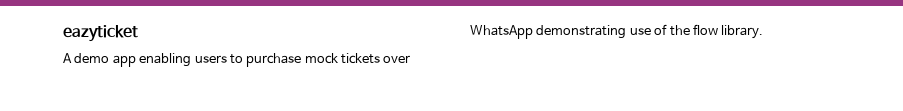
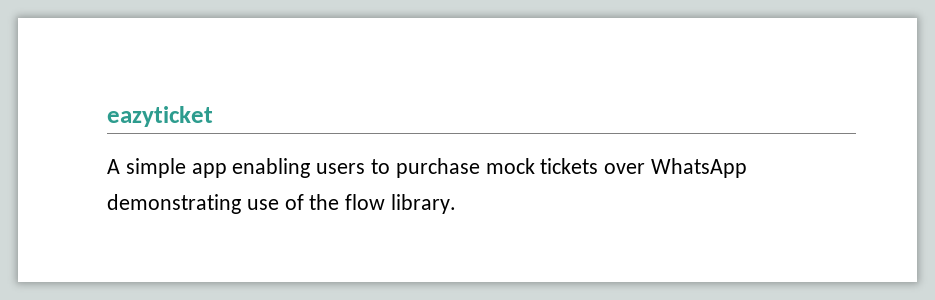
- A demo app enabling users to purchase mock tickets over WhatsApp demonstrating use of the flow library.
+ A simple app enabling users to purchase mock tickets over WhatsApp demonstrating use of the flow library.

